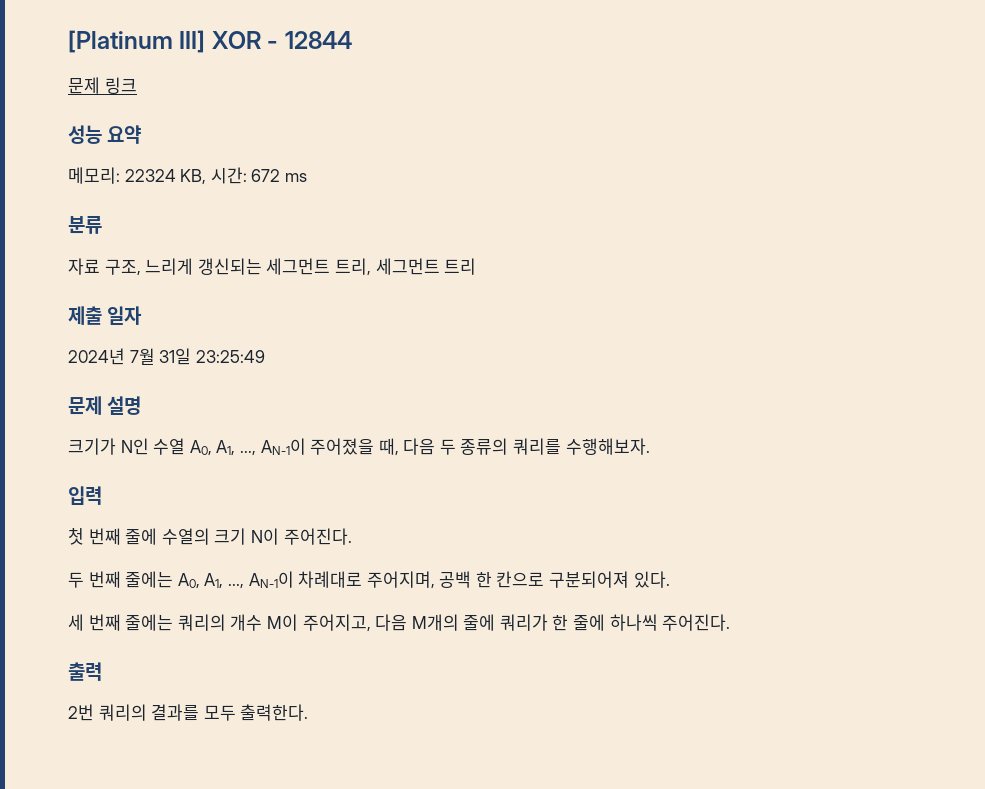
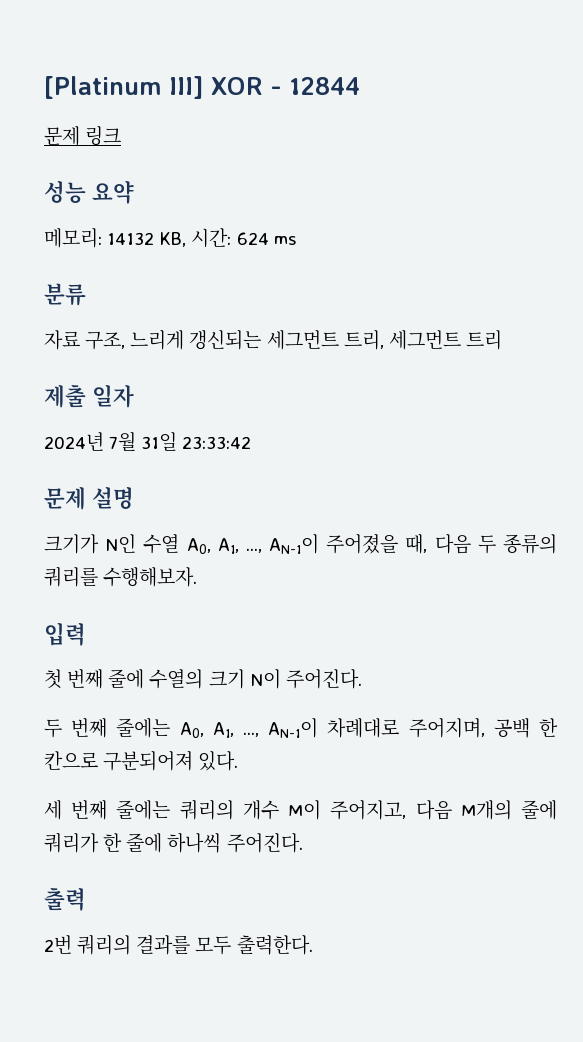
- 메모리: 22324 KB, 시간: 672 ms
+ 메모리: 14132 KB, 시간: 624 ms
- 2024년 7월 31일 23:25:49
+ 2024년 7월 31일 23:33:42

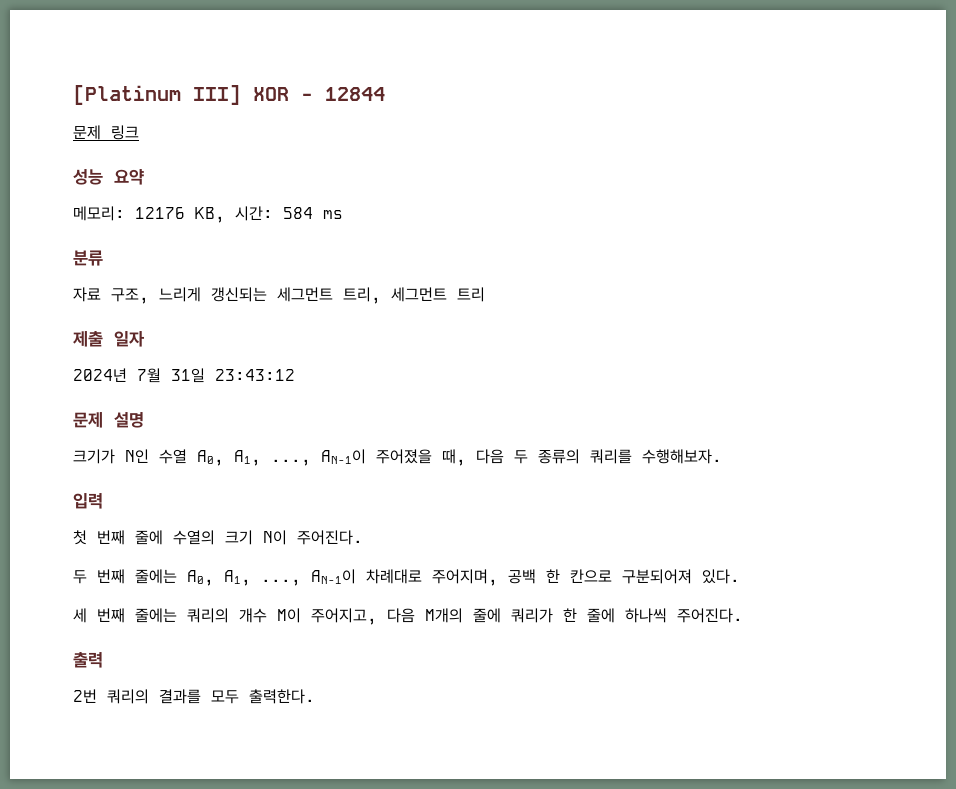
- 메모리: 14132 KB, 시간: 624 ms
+ 메모리: 12176 KB, 시간: 584 ms
- 2024년 7월 31일 23:33:42
+ 2024년 7월 31일 23:43:12

